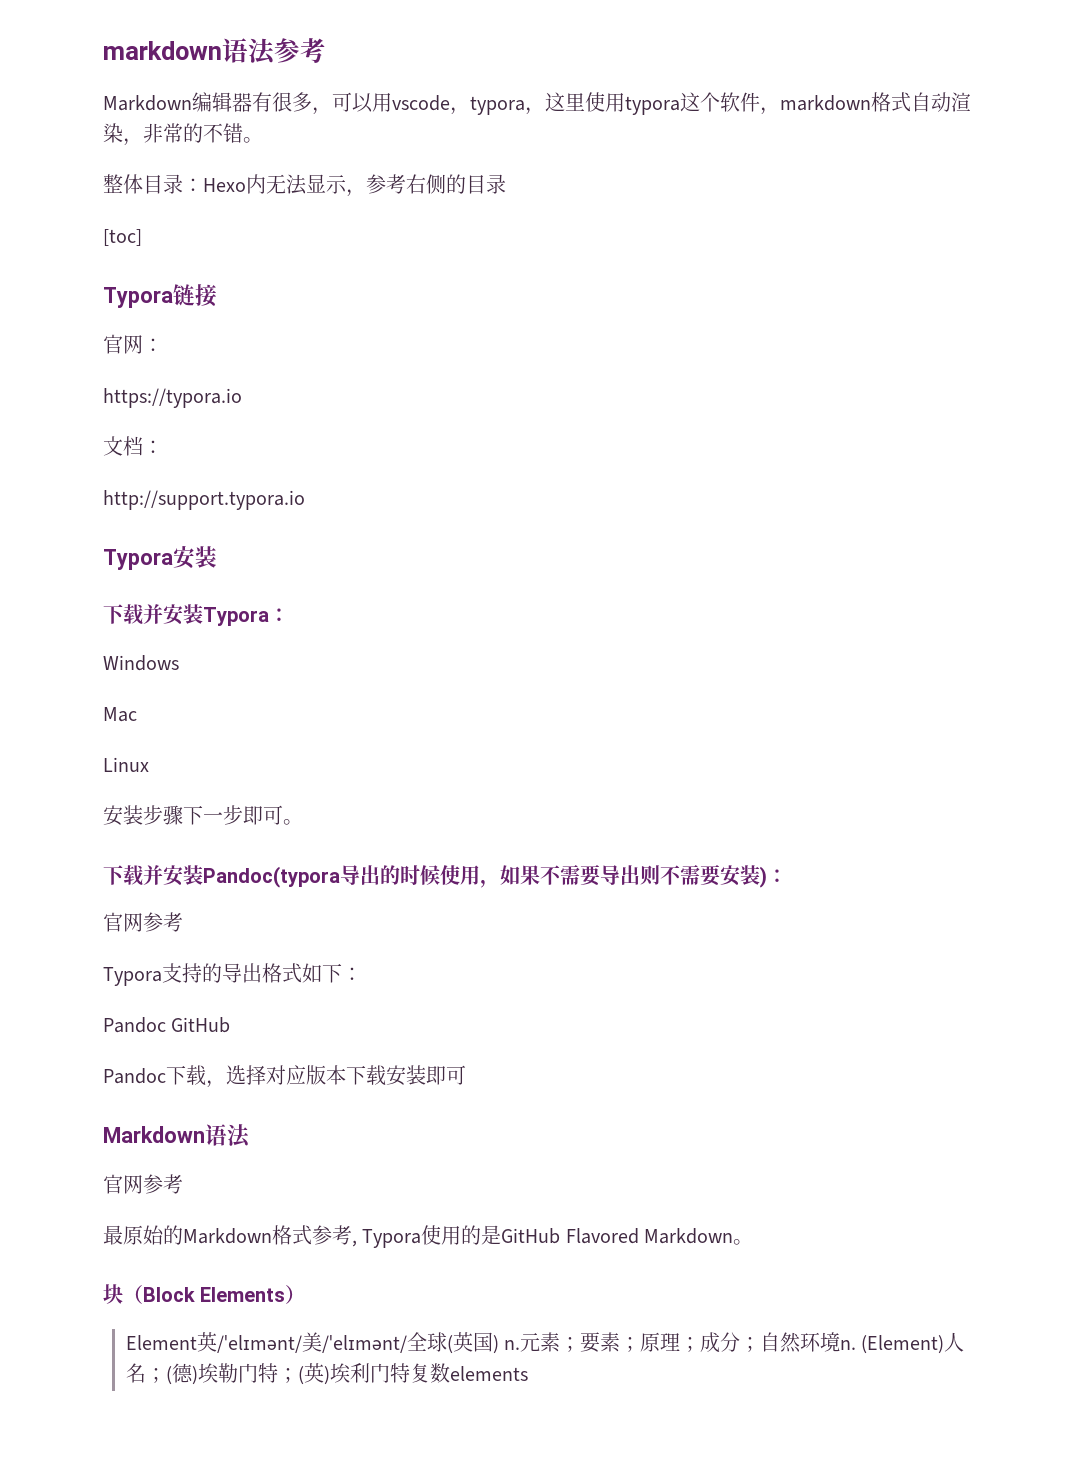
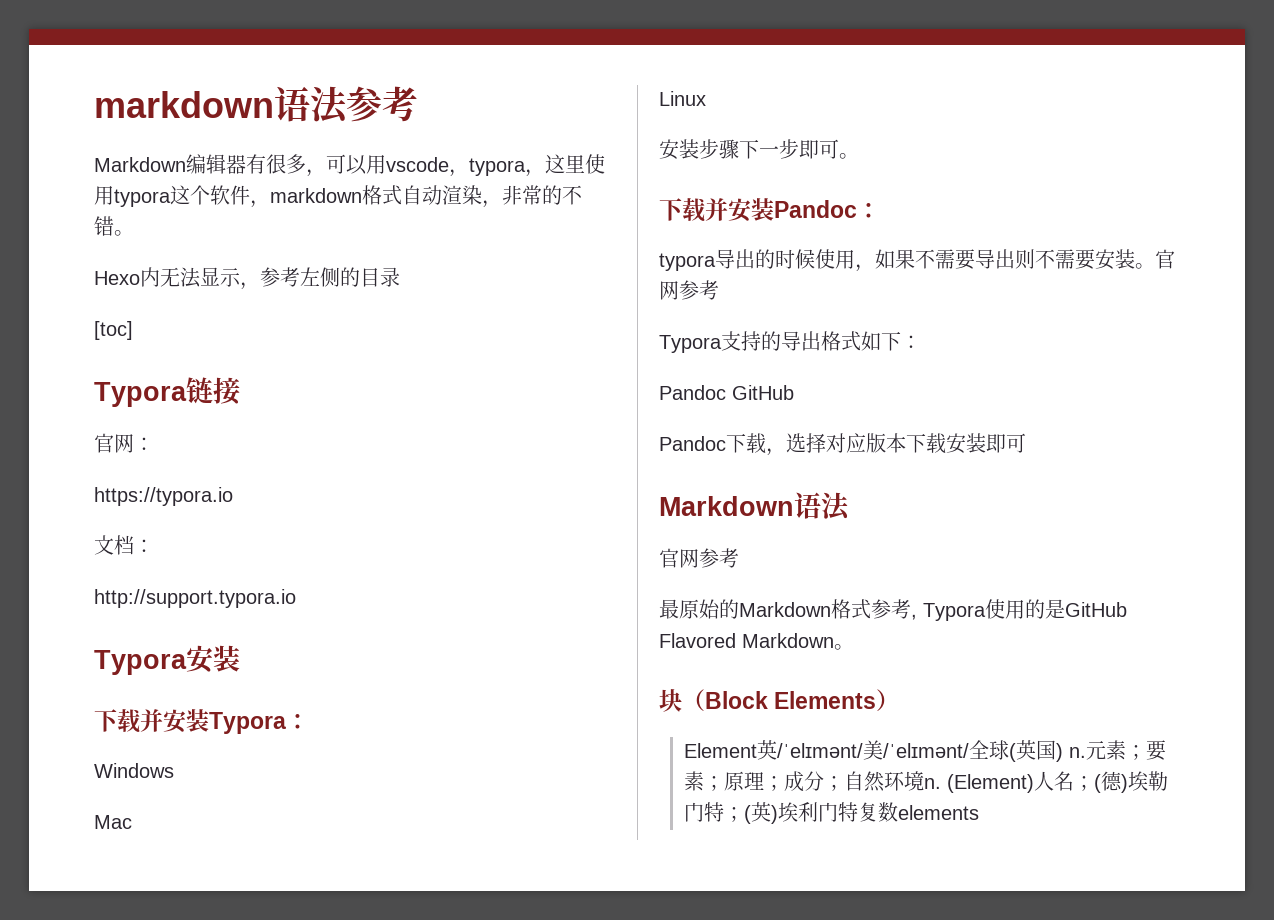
- 整体目录：Hexo内无法显示，参考右侧的目录
+ Hexo内无法显示，参考左侧的目录
- 下载并安装Pandoc(typora导出的时候使用，如果不需要导出则不需要安装)：
- 官网参考
+ 下载并安装Pandoc：
+ typora导出的时候使用，如果不需要导出则不需要安装。官网参考

